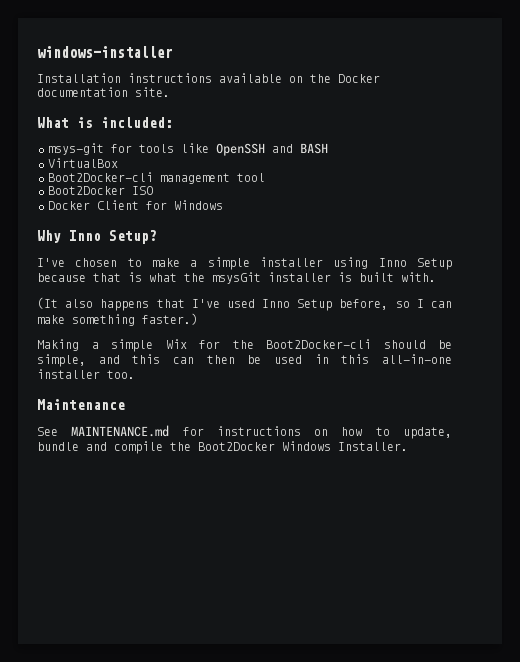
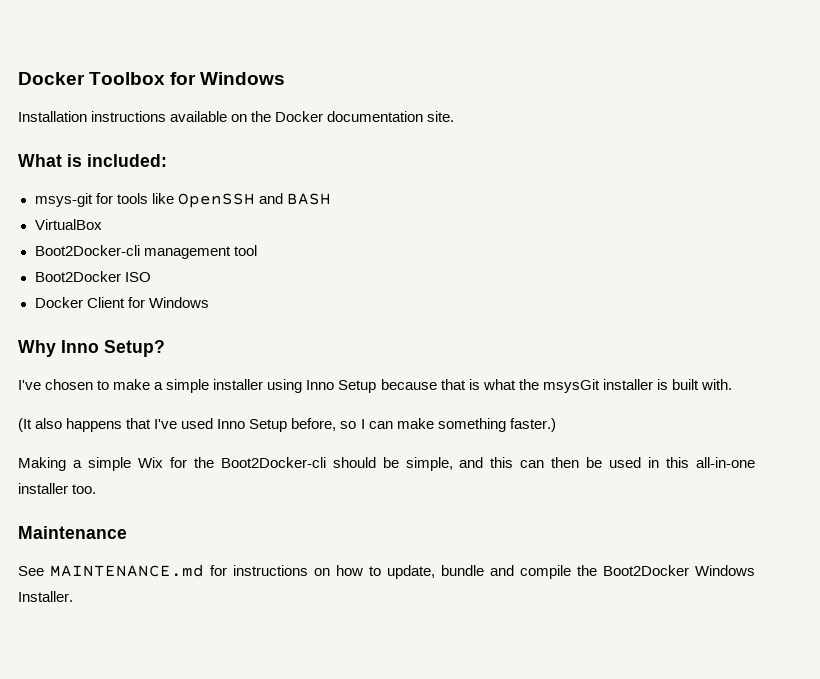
- windows-installer
+ Docker Toolbox for Windows

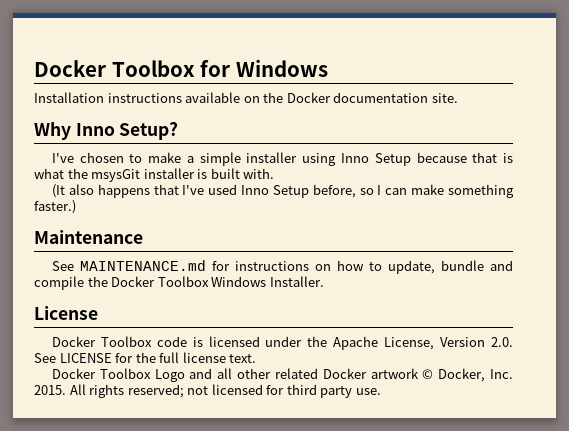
- What is included:
- msys-git for tools like OpenSSH and BASH
- VirtualBox
- Boot2Docker-cli management tool
- Boot2Docker ISO
- Docker Client for Windows
- Making a simple Wix for the Boot2Docker-cli should be simple, and this can then be used in this all-in-one installer too.
- See MAINTENANCE.md for instructions on how to update, bundle and compile the Boot2Docker Windows Installer.
+ See MAINTENANCE.md for instructions on how to update, bundle and compile the Docker Toolbox Windows Installer.
+ License
+ Docker Toolbox code is licensed under the Apache License, Version 2.0. See LICENSE for the full license text.
+ Docker Toolbox Logo and all other related Docker artwork © Docker, Inc. 2015. All rights reserved; not licensed for third party use.

